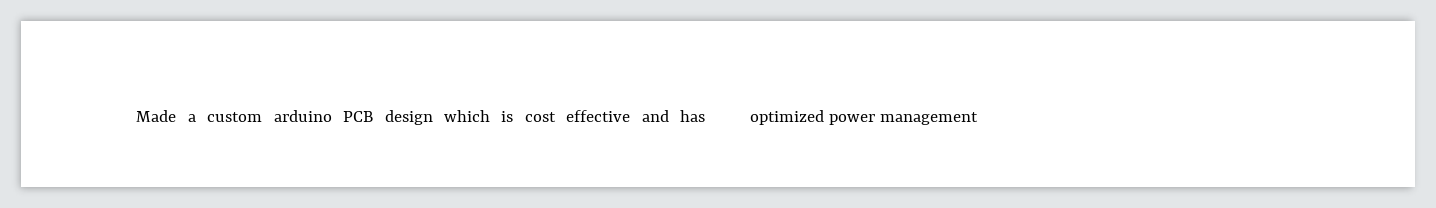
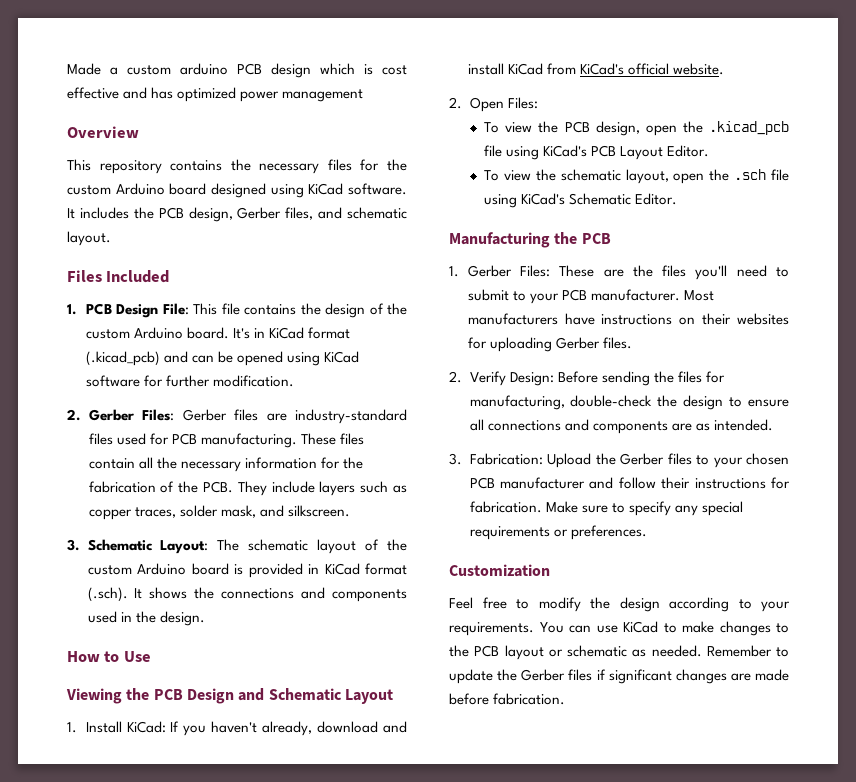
+ Overview
+ This repository contains the necessary files for the custom Arduino board designed using KiCad software. It includes the PCB design, Gerber files, and schematic layout.
+ Files Included
+ 1. PCB Design File: This file contains the design of the custom Arduino board. It's in KiCad format (.kicad_pcb) and can be opened using KiCad software for further modification.
+ 2. Gerber Files: Gerber files are industry-standard files used for PCB manufacturing. These files contain all the necessary information for the fabrication of the PCB. They include layers such as copper traces, solder mask, and silkscreen.
+ 3. Schematic Layout: The schematic layout of the custom Arduino board is provided in KiCad format (.sch). It shows the connections and components used in the design.
+ How to Use
+ Viewing the PCB Design and Schematic Layout
+ 1. Install KiCad: If you haven't already, download and install KiCad from KiCad's official website.
+ 2. Open Files:
+ To view the PCB design, open the .kicad_pcb file using KiCad's PCB Layout Editor.
+ To view the schematic layout, open the .sch file using KiCad's Schematic Editor.
+ Manufacturing the PCB
+ 1. Gerber Files: These are the files you'll need to submit to your PCB manufacturer. Most manufacturers have instructions on their websites for uploading Gerber files.
+ 2. Verify Design: Before sending the files for manufacturing, double-check the design to ensure all connections and components are as intended.
+ 3. Fabrication: Upload the Gerber files to your chosen PCB manufacturer and follow their instructions for fabrication. Make sure to specify any special requirements or preferences.
+ Customization
+ Feel free to modify the design according to your requirements. You can use KiCad to make changes to the PCB layout or schematic as needed. Remember to update the Gerber files if significant changes are made before fabrication.

